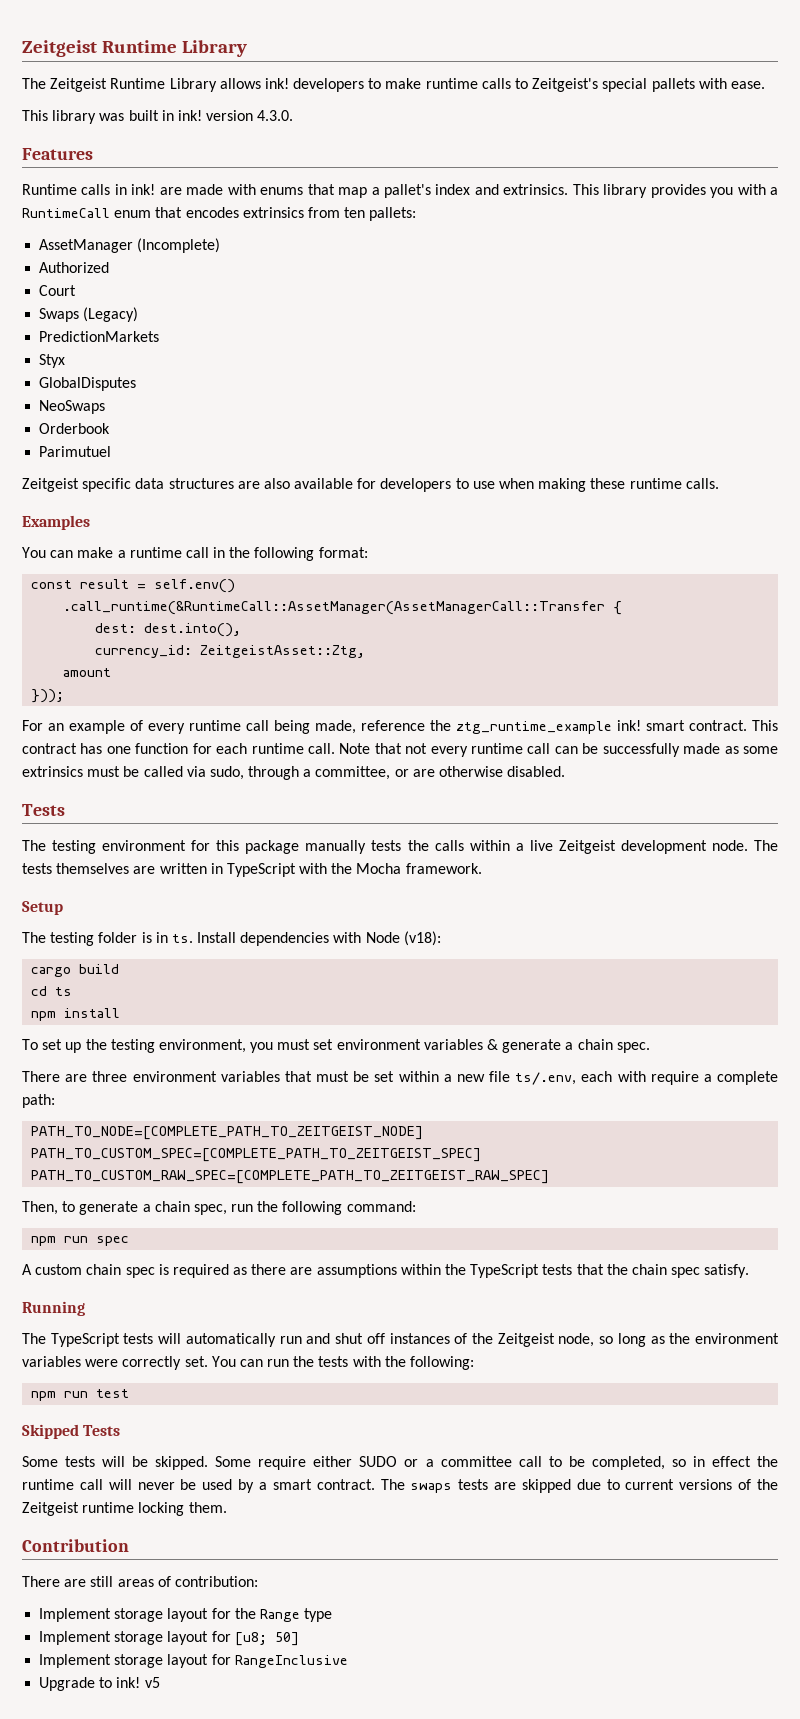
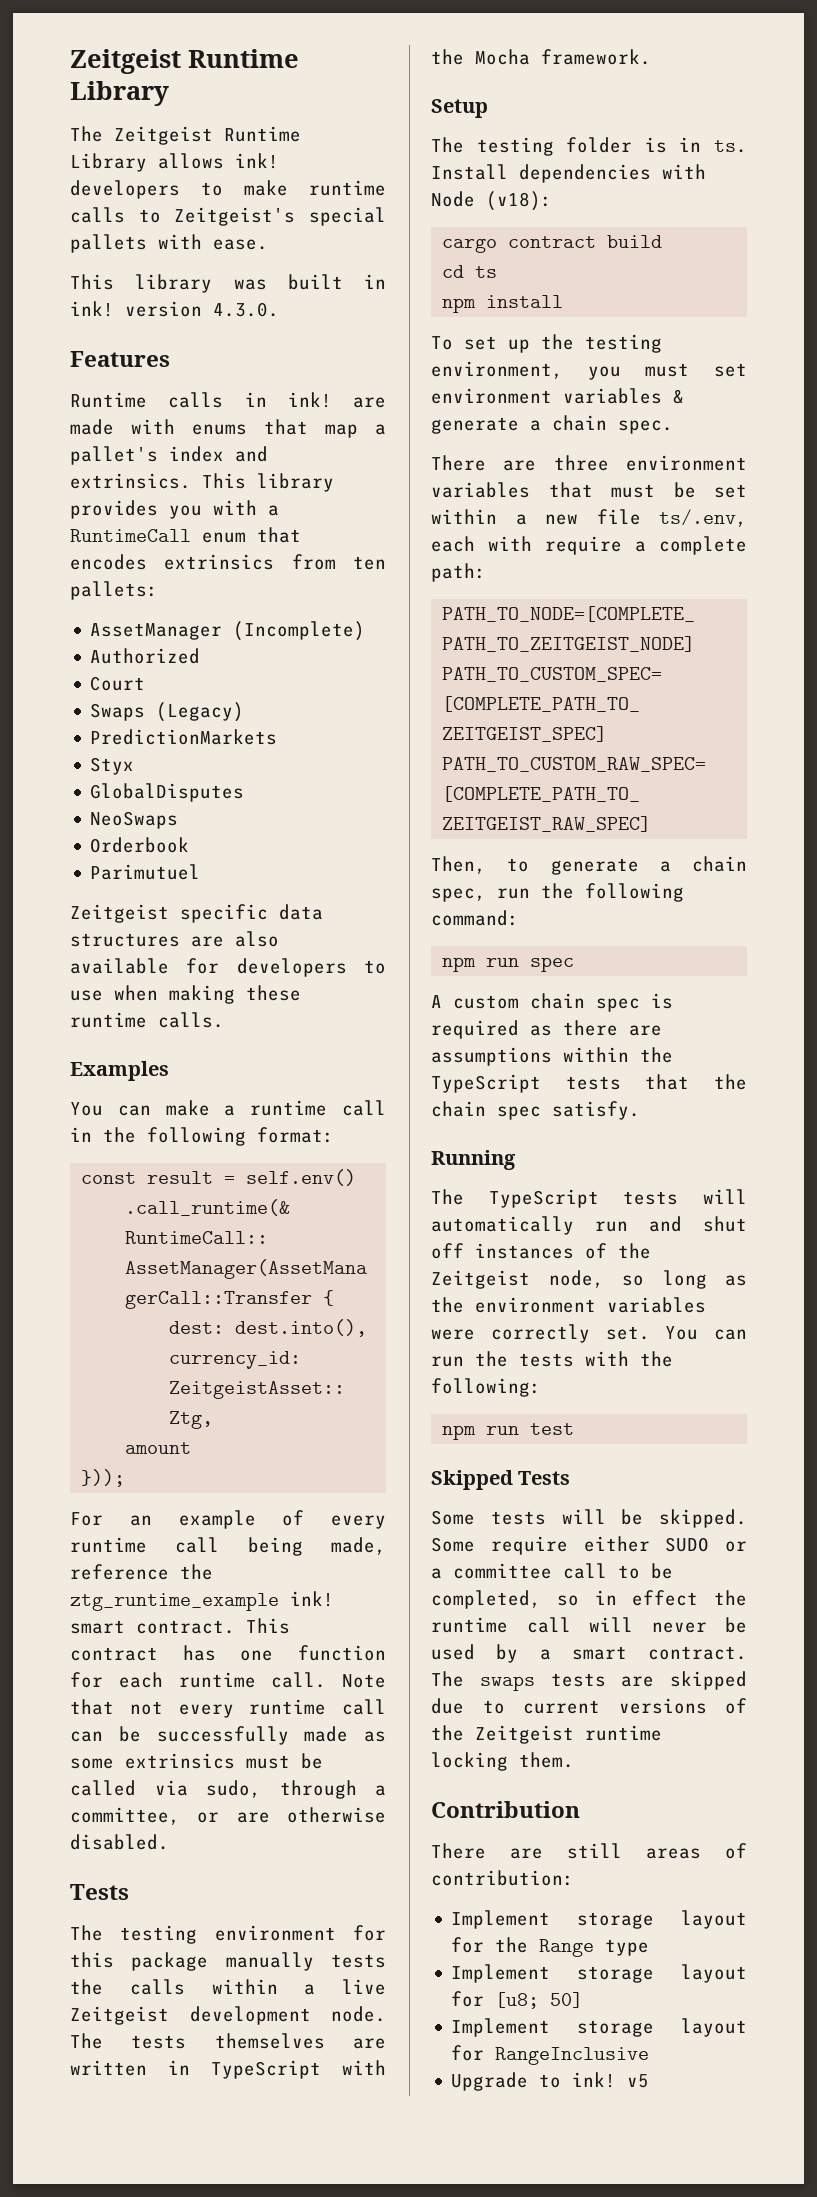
- cargo build
+ cargo contract build

